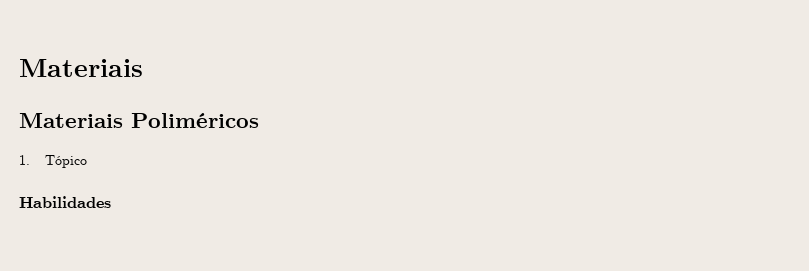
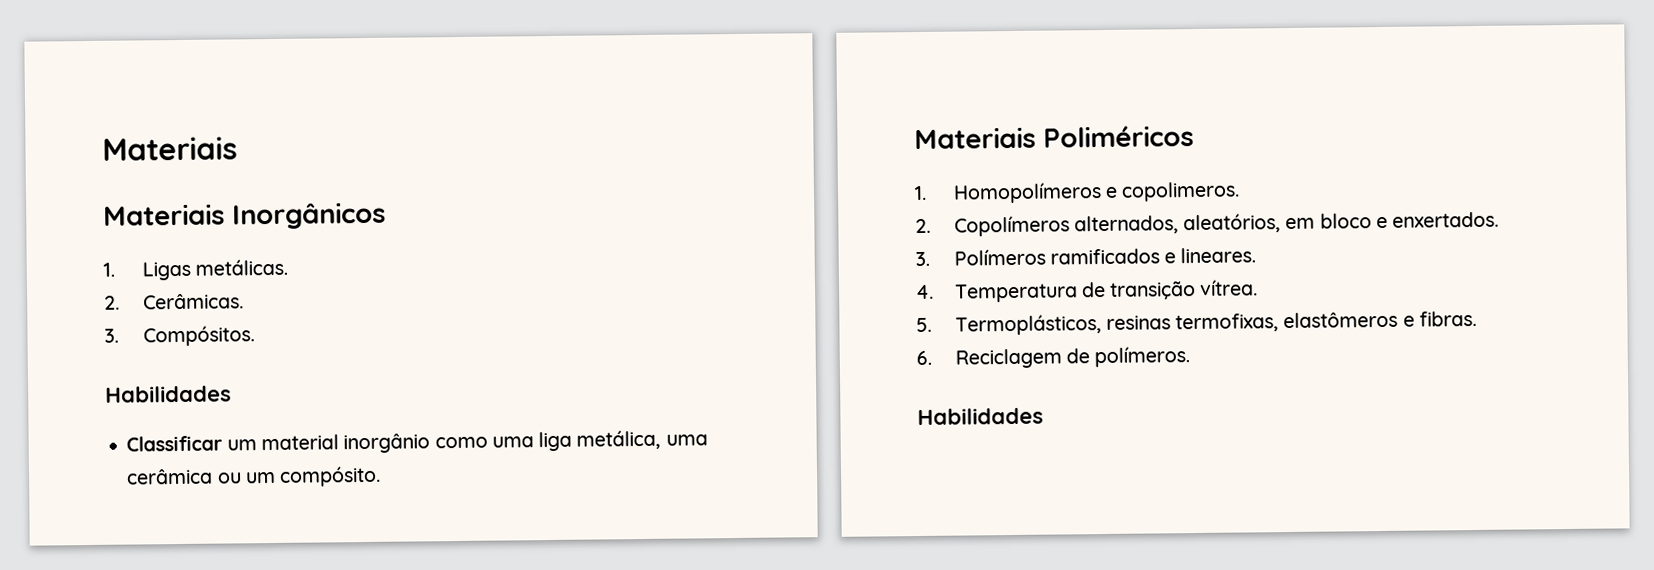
+ Materiais Inorgânicos
+ 1. Ligas metálicas.
+ 2. Cerâmicas.
+ 3. Compósitos.
+ Habilidades
+ Classificar um material inorgânio como uma liga metálica, uma cerâmica ou um compósito.
  Materiais Poliméricos
- 1. Tópico
+ 1. Homopolímeros e copolimeros.
+ 2. Copolímeros alternados, aleatórios, em bloco e enxertados.
+ 3. Polímeros ramificados e lineares.
+ 4. Temperatura de transição vítrea.
+ 5. Termoplásticos, resinas termofixas, elastômeros e fibras.
+ 6. Reciclagem de polímeros.

